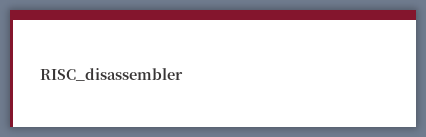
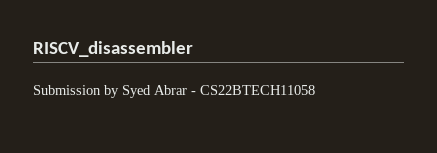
- RISC_disassembler
+ RISCV_disassembler
+ Submission by Syed Abrar - CS22BTECH11058

